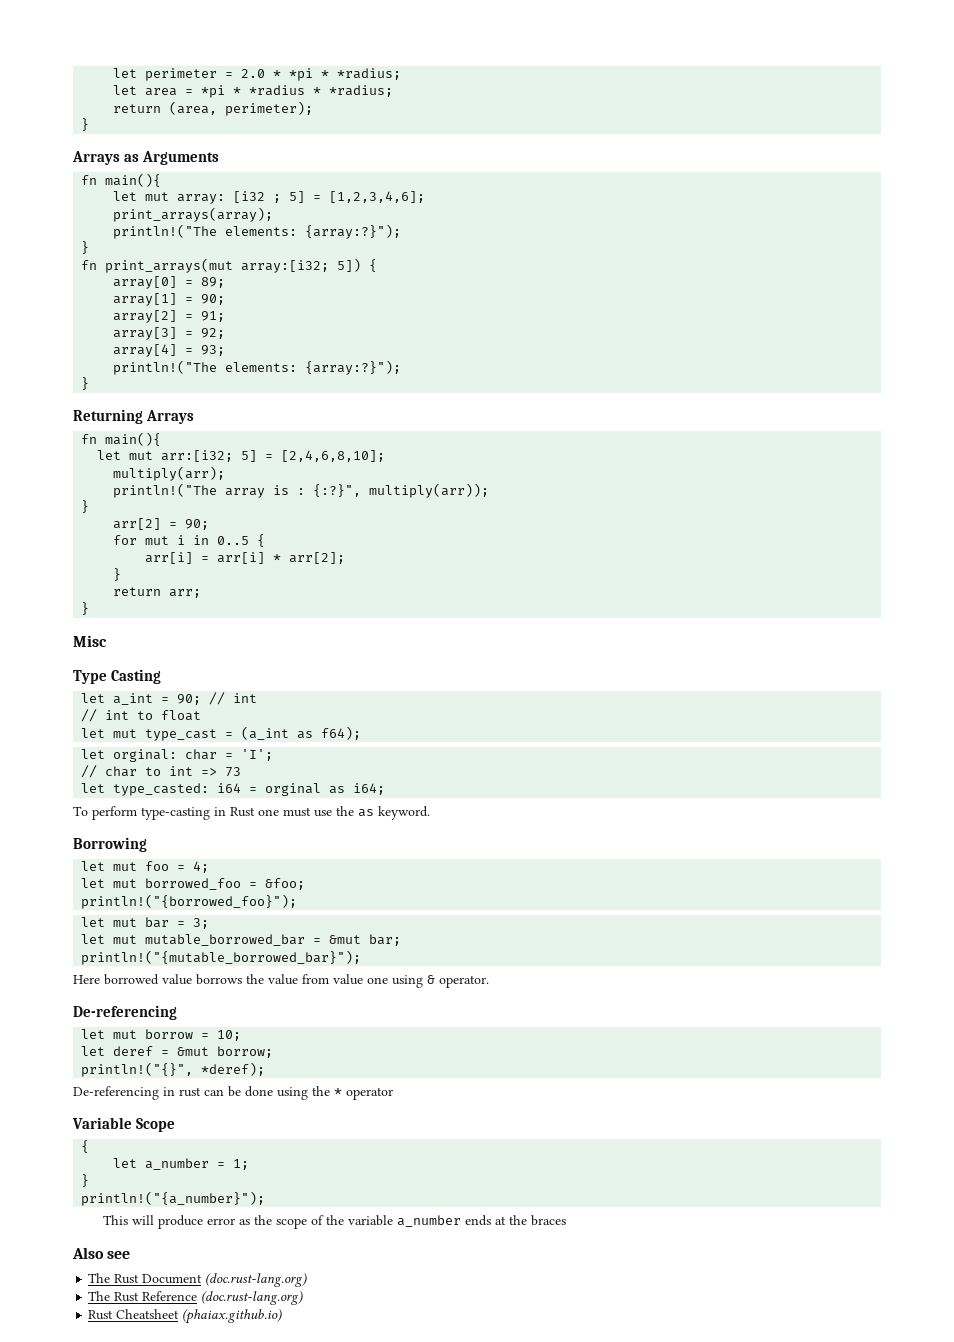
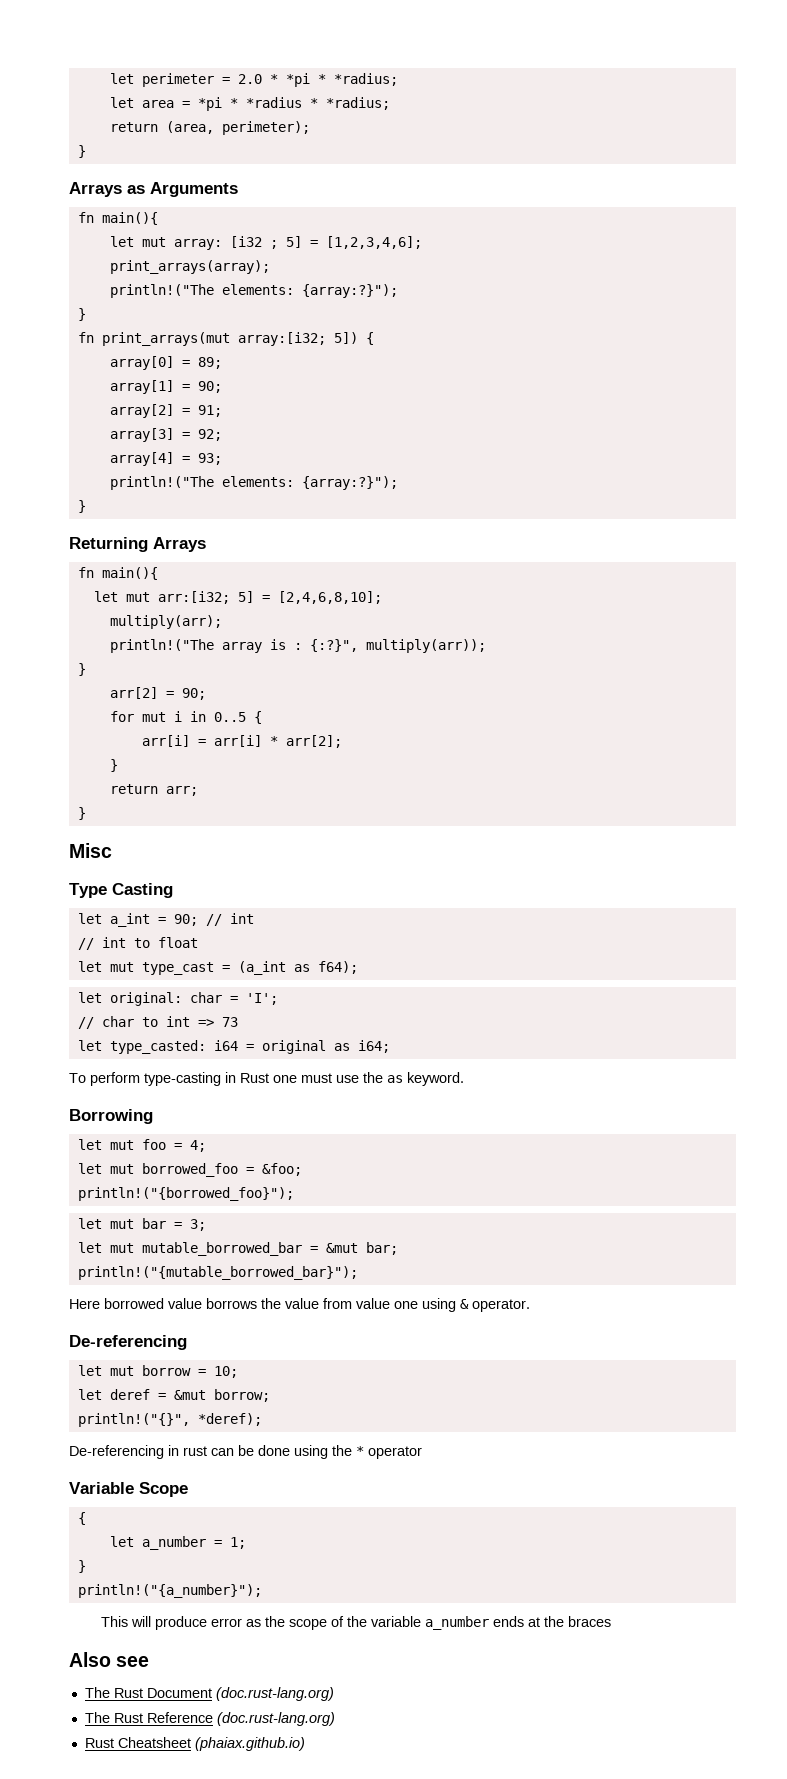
- let orginal: char = 'I';
+ let original: char = 'I';
- let type_casted: i64 = orginal as i64;
+ let type_casted: i64 = original as i64;

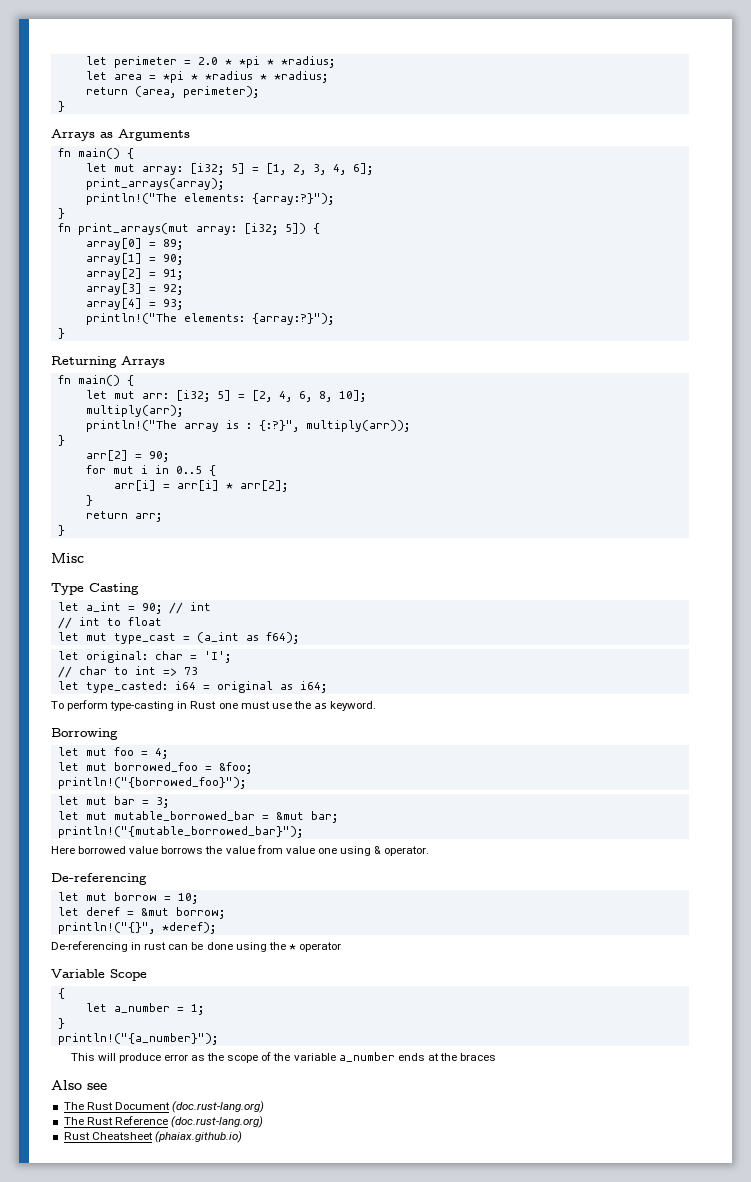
  Arrays as Arguments
- fn main(){
+ fn main() {
- let mut array: [i32 ; 5] = [1,2,3,4,6];
+ let mut array: [i32; 5] = [1, 2, 3, 4, 6];
- fn print_arrays(mut array:[i32; 5]) {
+ fn print_arrays(mut array: [i32; 5]) {
  Returning Arrays
- fn main(){
- let mut arr:[i32; 5] = [2,4,6,8,10];
+ fn main() {
+ let mut arr: [i32; 5] = [2, 4, 6, 8, 10];

